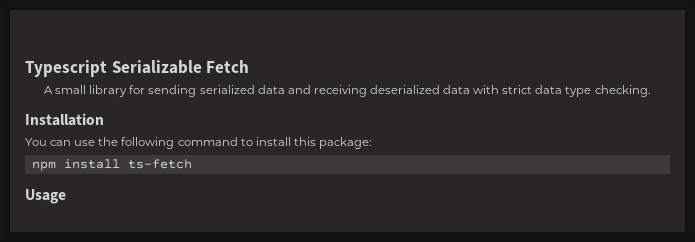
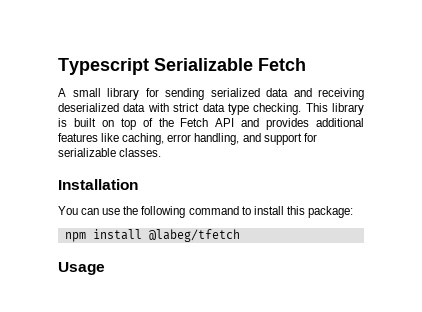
+ This library is built on top of the Fetch API and provides additional features like caching, error handling, and support for serializable classes.
- npm install ts-fetch
+ npm install @labeg/tfetch

